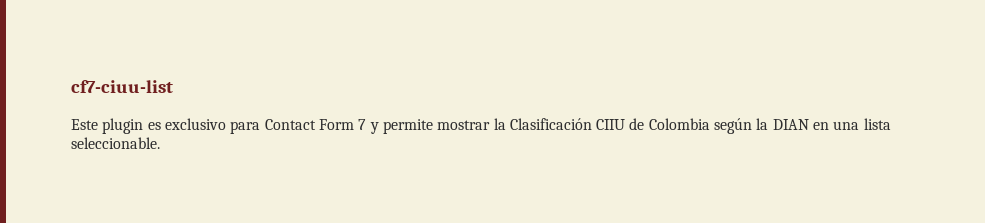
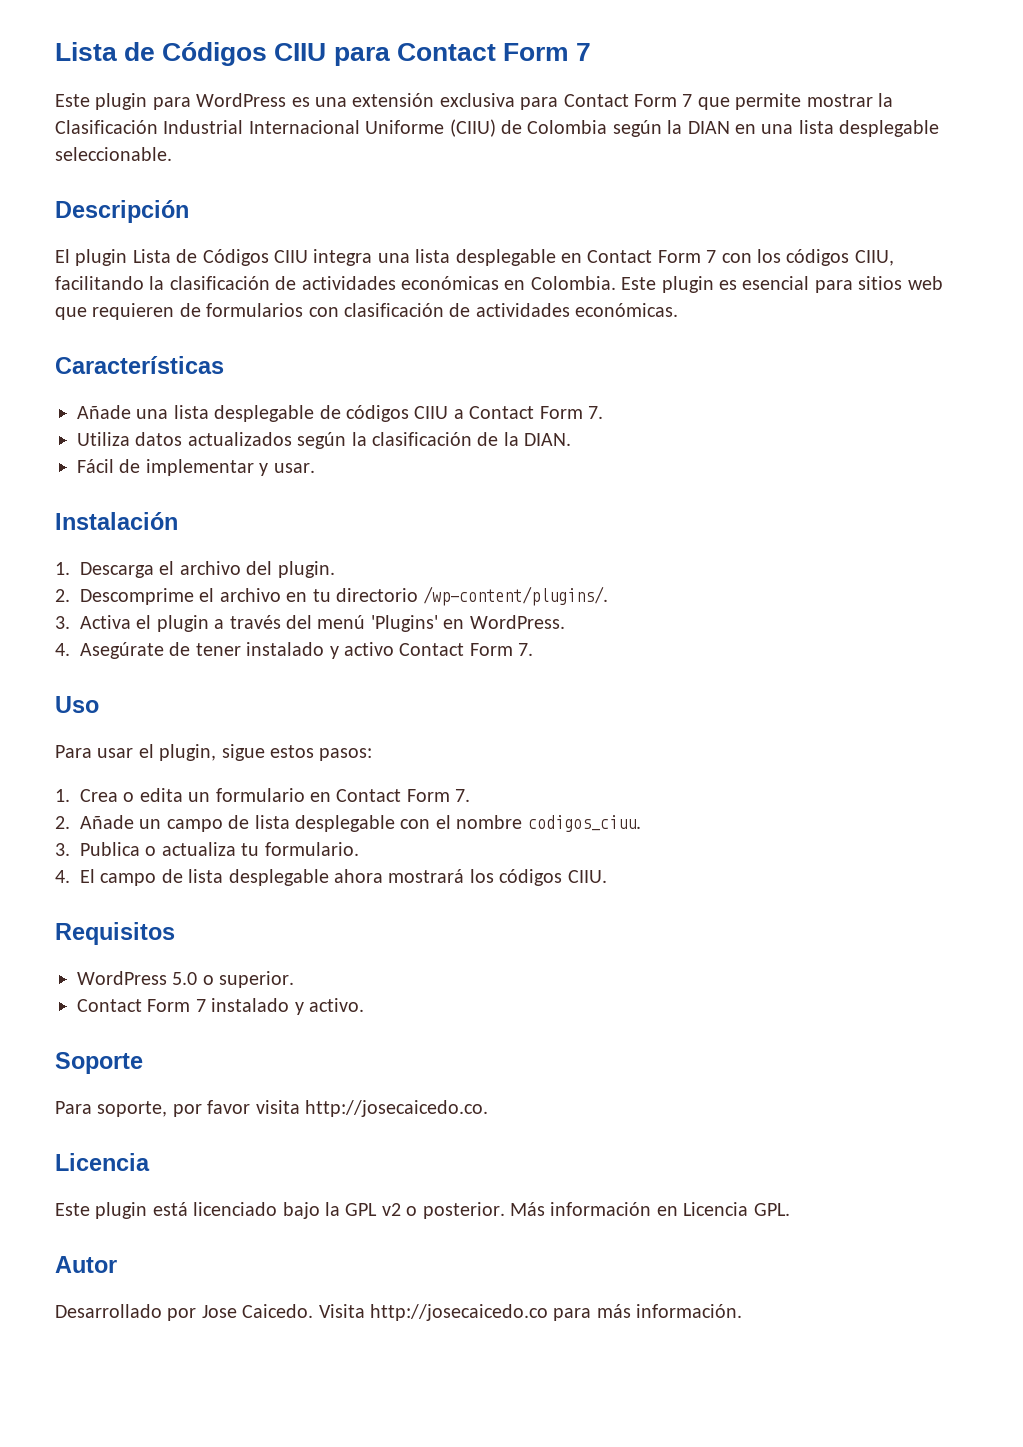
- cf7-ciuu-list
- Este plugin es exclusivo para Contact Form 7 y permite mostrar la Clasificación CIIU de Colombia según la DIAN en una lista seleccionable.
+ Lista de Códigos CIIU para Contact Form 7
+ Este plugin para WordPress es una extensión exclusiva para Contact Form 7 que permite mostrar la Clasificación Industrial Internacional Uniforme (CIIU) de Colombia según la DIAN en una lista desplegable seleccionable.
+ Descripción
+ El plugin Lista de Códigos CIIU integra una lista desplegable en Contact Form 7 con los códigos CIIU, facilitando la clasificación de actividades económicas en Colombia. Este plugin es esencial para sitios web que requieren de formularios con clasificación de actividades económicas.
+ Características
+ Añade una lista desplegable de códigos CIIU a Contact Form 7.
+ Utiliza datos actualizados según la clasificación de la DIAN.
+ Fácil de implementar y usar.
+ Instalación
+ 1. Descarga el archivo del plugin.
+ 2. Descomprime el archivo en tu directorio /wp-content/plugins/.
+ 3. Activa el plugin a través del menú 'Plugins' en WordPress.
+ 4. Asegúrate de tener instalado y activo Contact Form 7.
+ Uso
+ Para usar el plugin, sigue estos pasos:
+ 1. Crea o edita un formulario en Contact Form 7.
+ 2. Añade un campo de lista desplegable con el nombre codigos_ciuu.
+ 3. Publica o actualiza tu formulario.
+ 4. El campo de lista desplegable ahora mostrará los códigos CIIU.
+ Requisitos
+ WordPress 5.0 o superior.
+ Contact Form 7 instalado y activo.
+ Soporte
+ Para soporte, por favor visita http://josecaicedo.co.
+ Licencia
+ Este plugin está licenciado bajo la GPL v2 o posterior. Más información en Licencia GPL.
+ Autor
+ Desarrollado por Jose Caicedo. Visita http://josecaicedo.co para más información.

